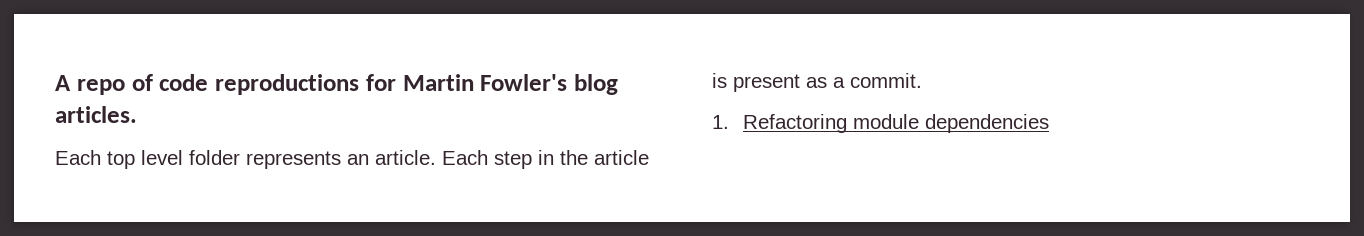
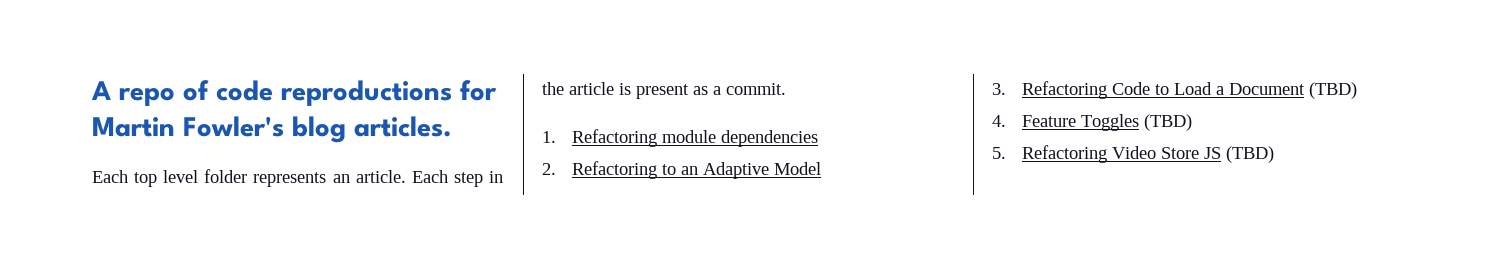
+ 2. Refactoring to an Adaptive Model
+ 3. Refactoring Code to Load a Document (TBD)
+ 4. Feature Toggles (TBD)
+ 5. Refactoring Video Store JS (TBD)

